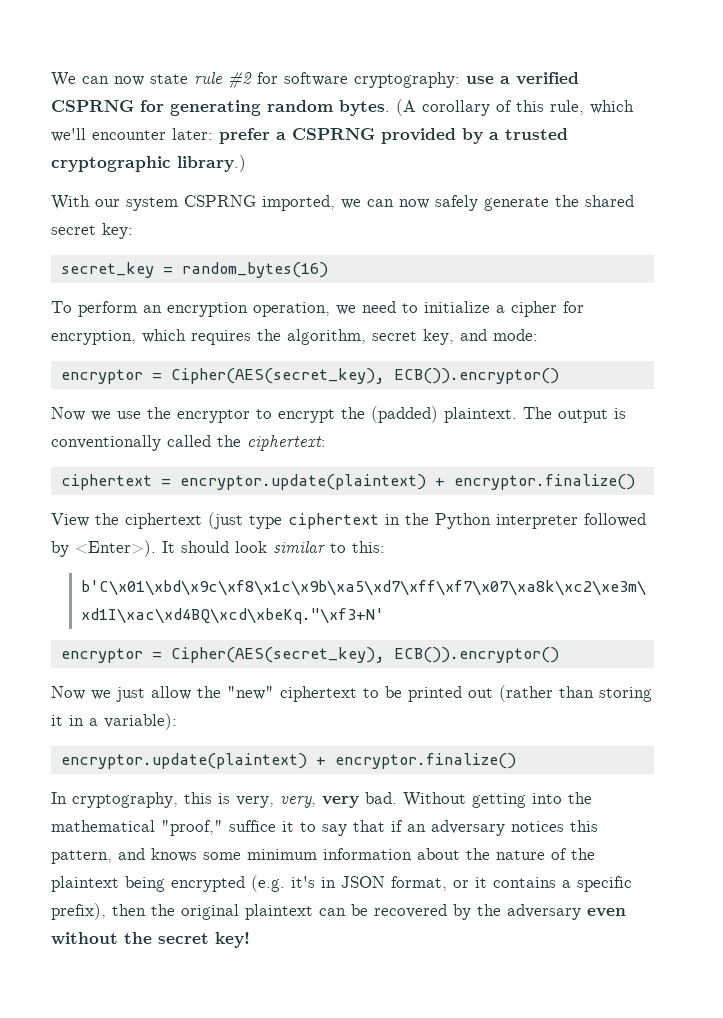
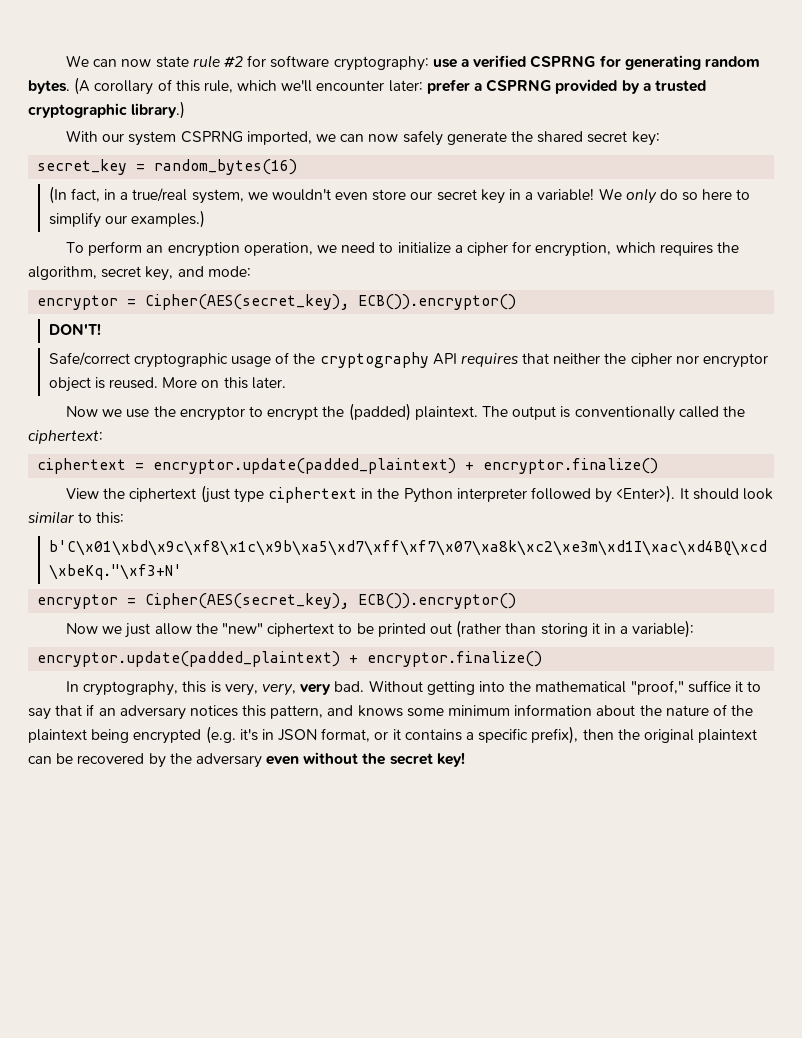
+ (In fact, in a true/real system, we wouldn't even store our secret key in a variable! We only do so here to simplify our examples.)
+ DON'T!
+ Safe/correct cryptographic usage of the cryptography API requires that neither the cipher nor encryptor object is reused. More on this later.
- ciphertext = encryptor.update(plaintext) + encryptor.finalize()
+ ciphertext = encryptor.update(padded_plaintext) + encryptor.finalize()
  Now we just allow the "new" ciphertext to be printed out (rather than storing it in a variable):
- encryptor.update(plaintext) + encryptor.finalize()
+ encryptor.update(padded_plaintext) + encryptor.finalize()

